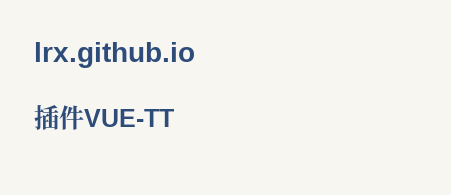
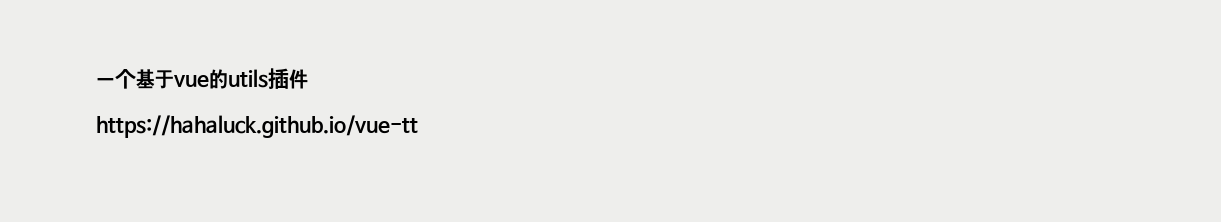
- lrx.github.io
- 插件VUE-TT
+ 一个基于vue的utils插件
+ https://hahaluck.github.io/vue-tt

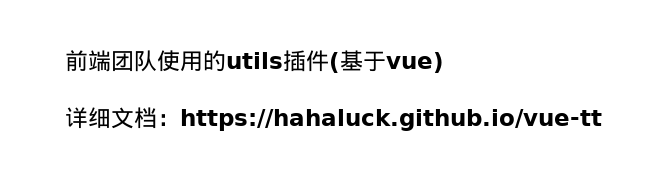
- 一个基于vue的utils插件
- https://hahaluck.github.io/vue-tt
+ 前端团队使用的utils插件(基于vue)
+ 详细文档：https://hahaluck.github.io/vue-tt

